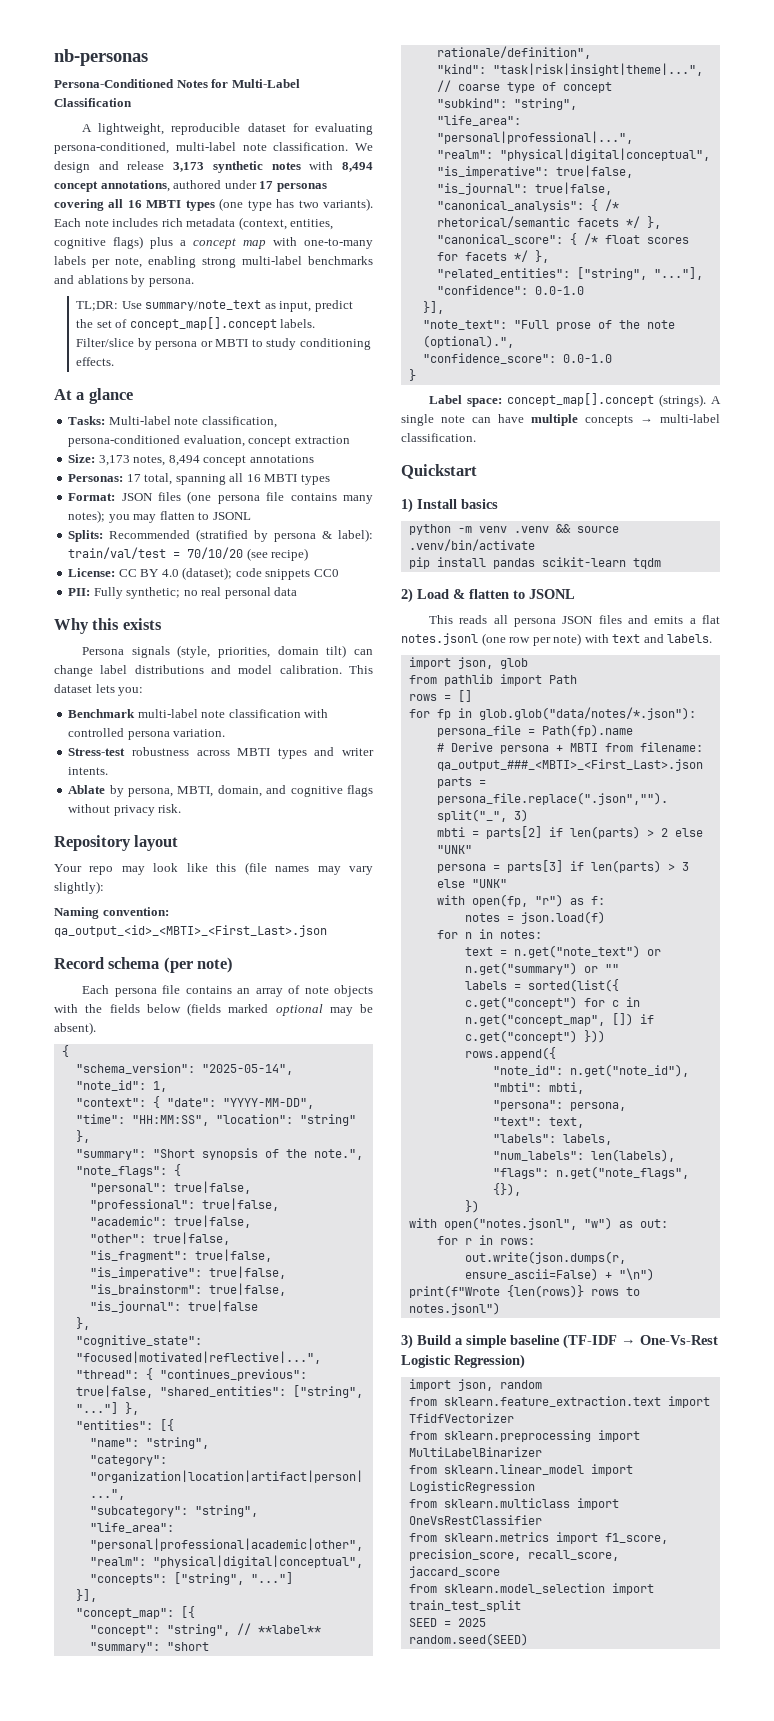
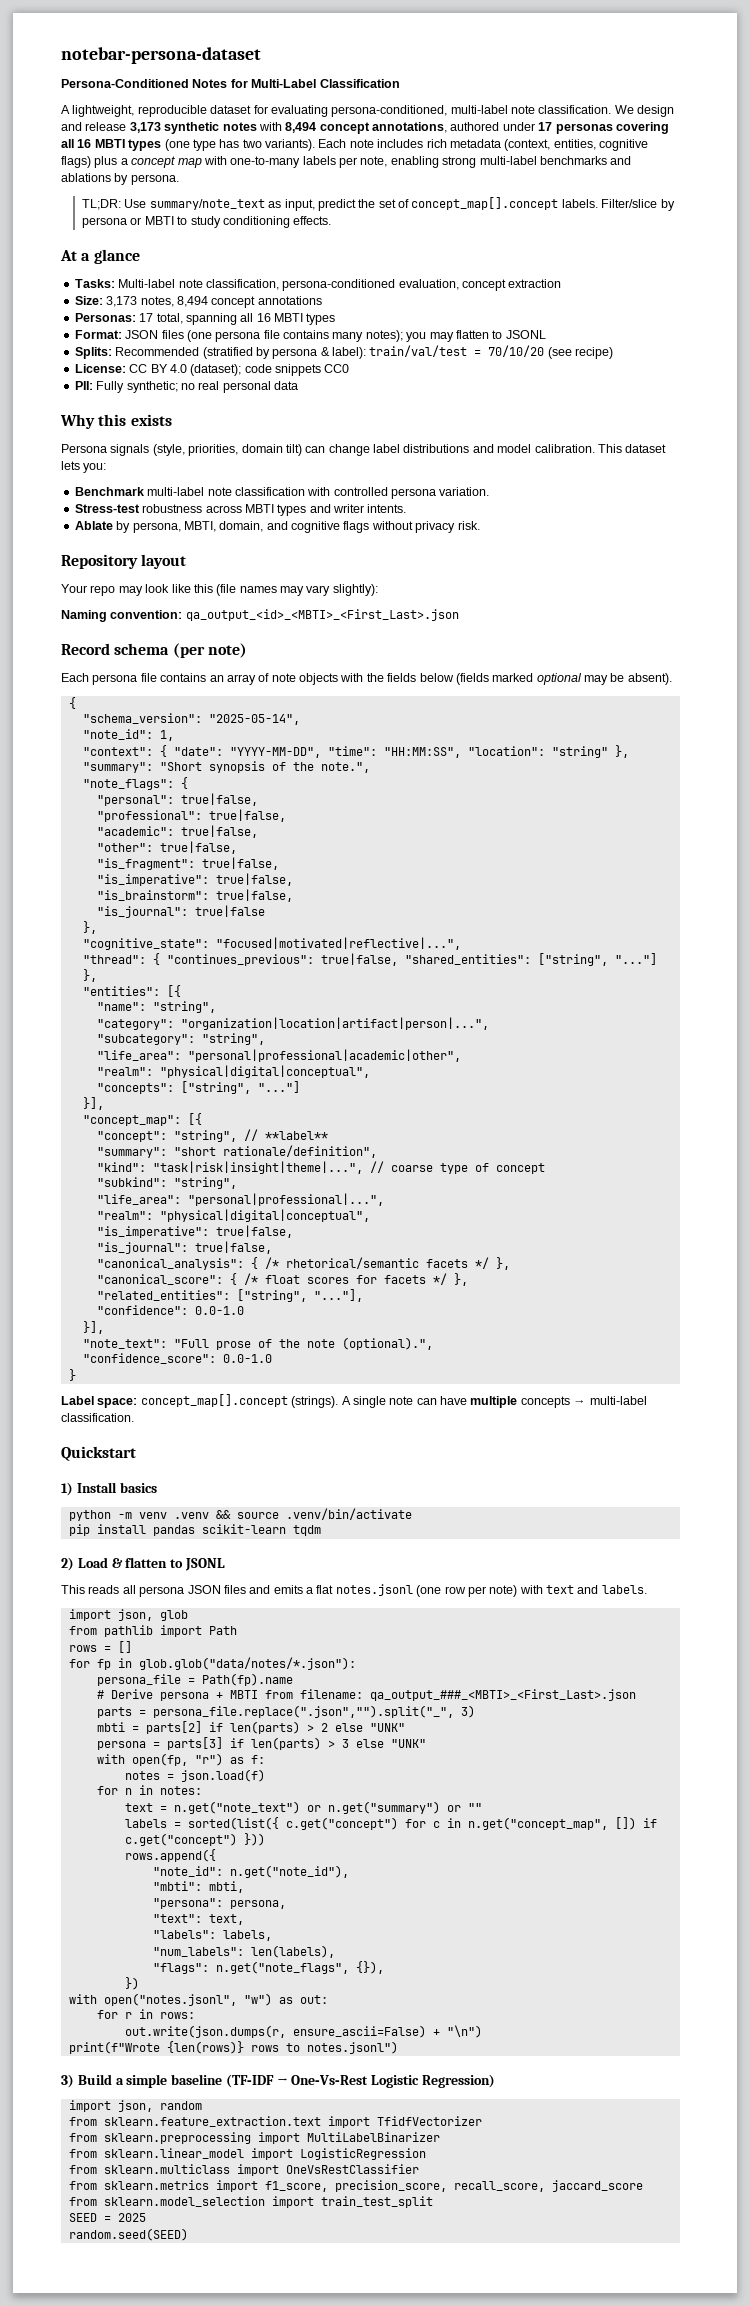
- nb-personas
+ notebar-persona-dataset

